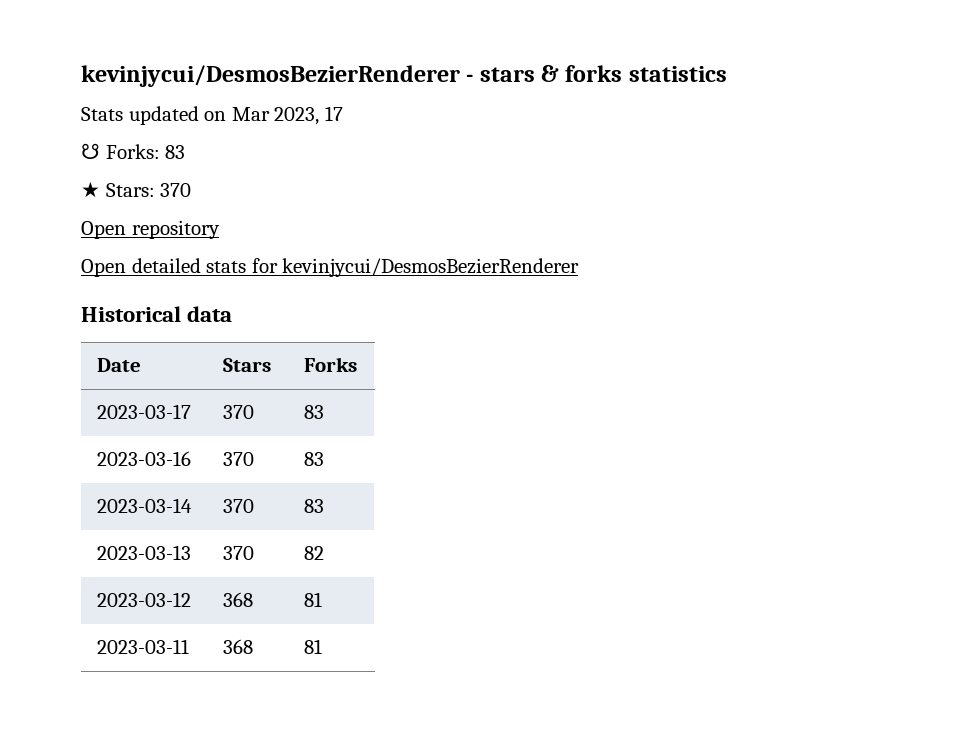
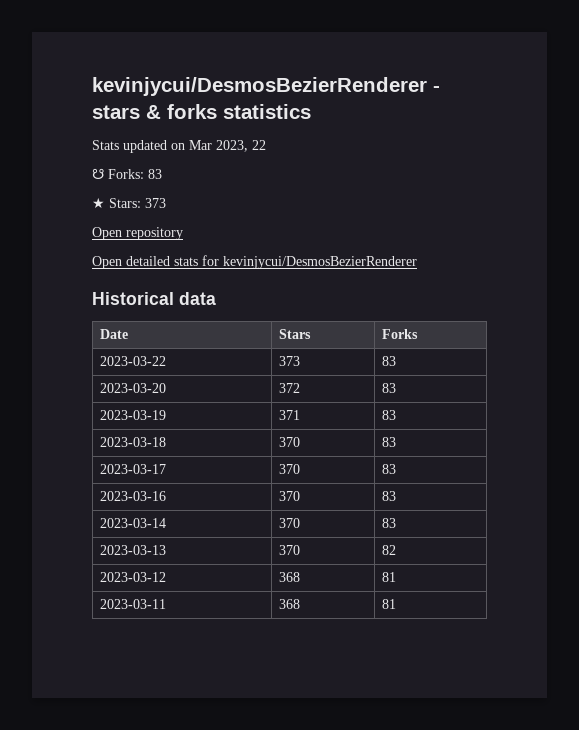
- Stats updated on Mar 2023, 17
+ Stats updated on Mar 2023, 22
- ★ Stars: 370
+ ★ Stars: 373
+ 2023-03-22 | 373 | 83
+ 2023-03-20 | 372 | 83
+ 2023-03-19 | 371 | 83
+ 2023-03-18 | 370 | 83

